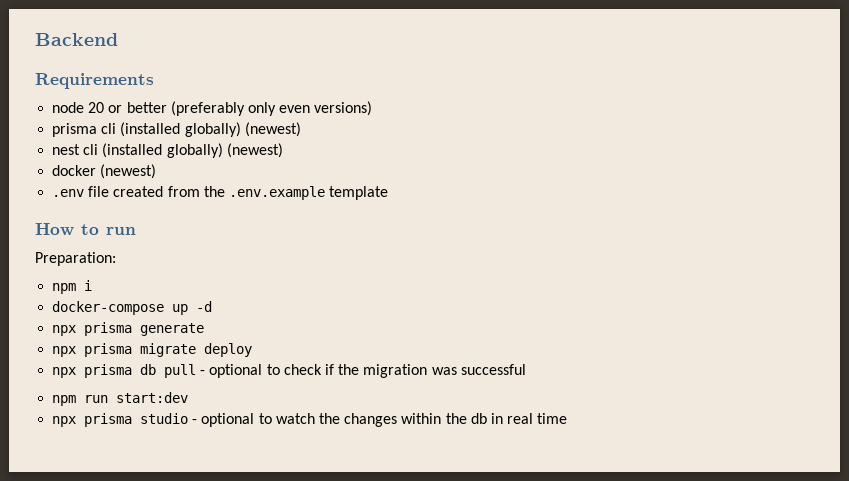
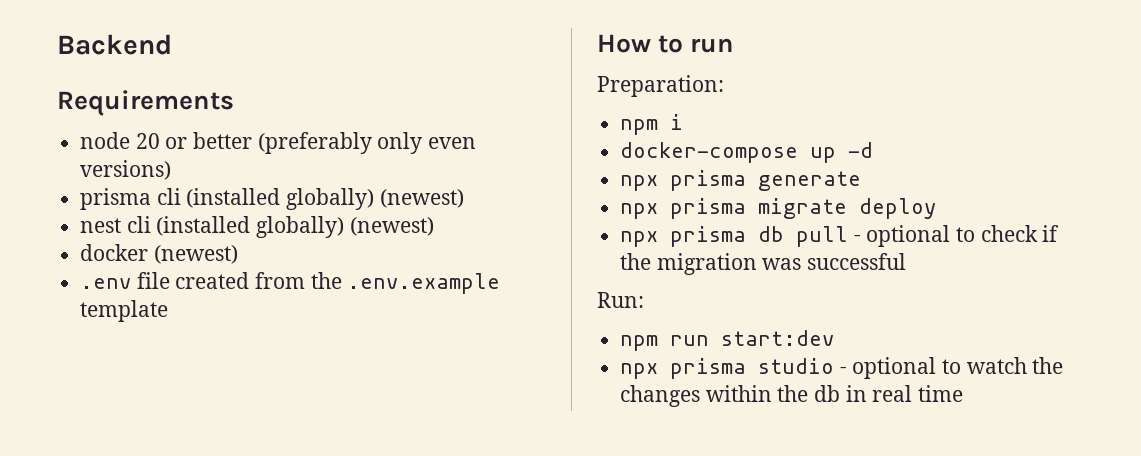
+ Run:

